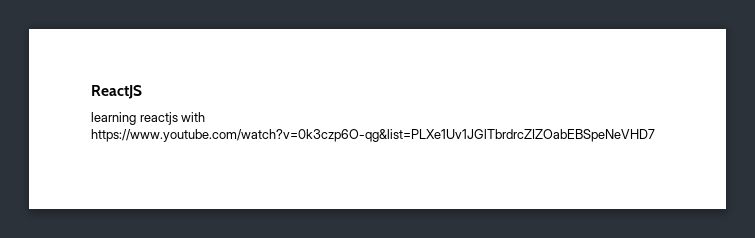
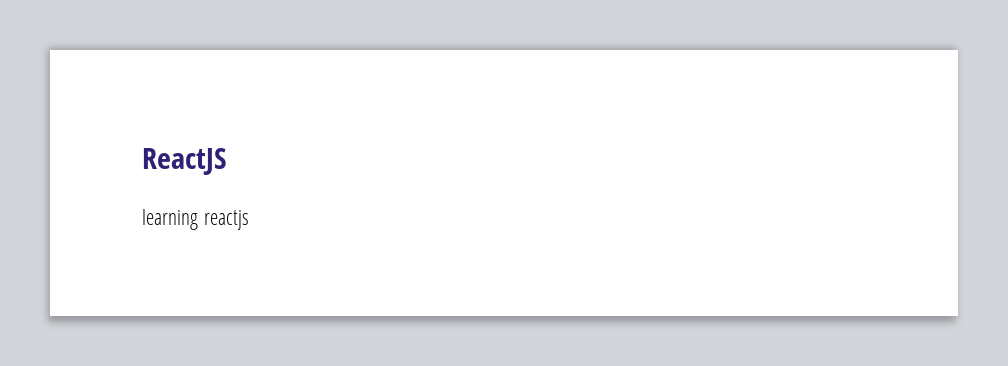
- learning reactjs with https://www.youtube.com/watch?v=0k3czp6O-qg&list=PLXe1Uv1JGlTbrdrcZIZOabEBSpeNeVHD7
+ learning reactjs

